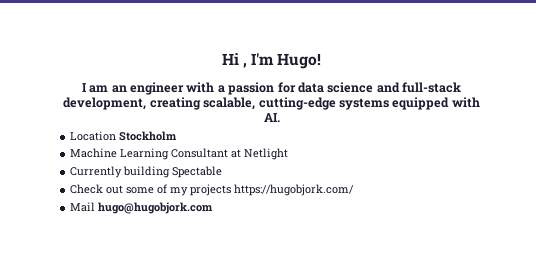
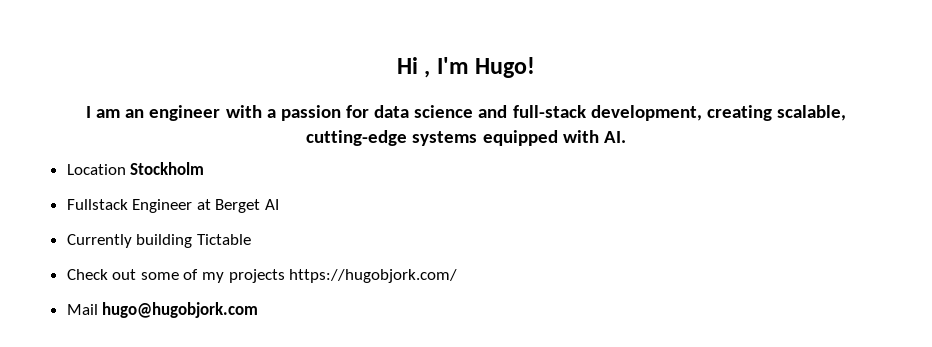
- Machine Learning Consultant at Netlight
+ Fullstack Engineer at Berget AI
- Currently building Spectable
+ Currently building Tictable

